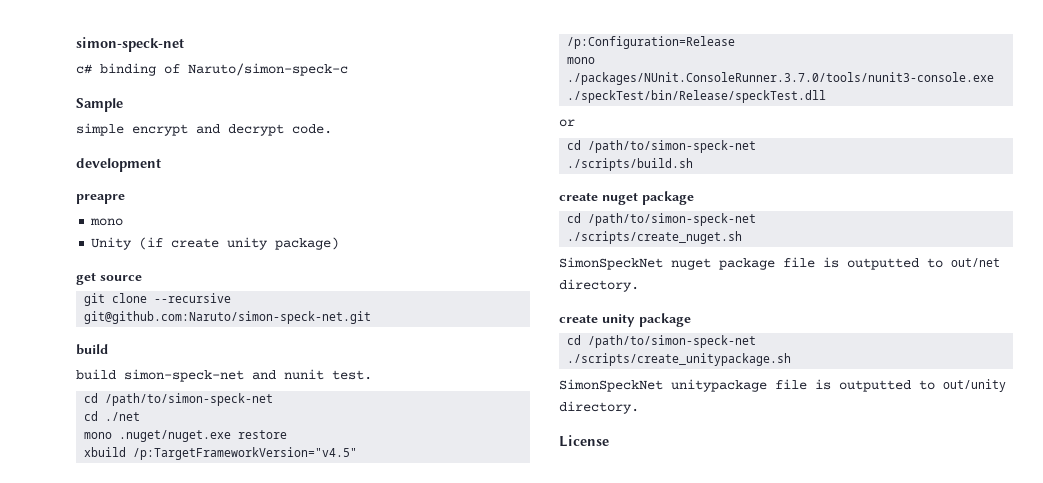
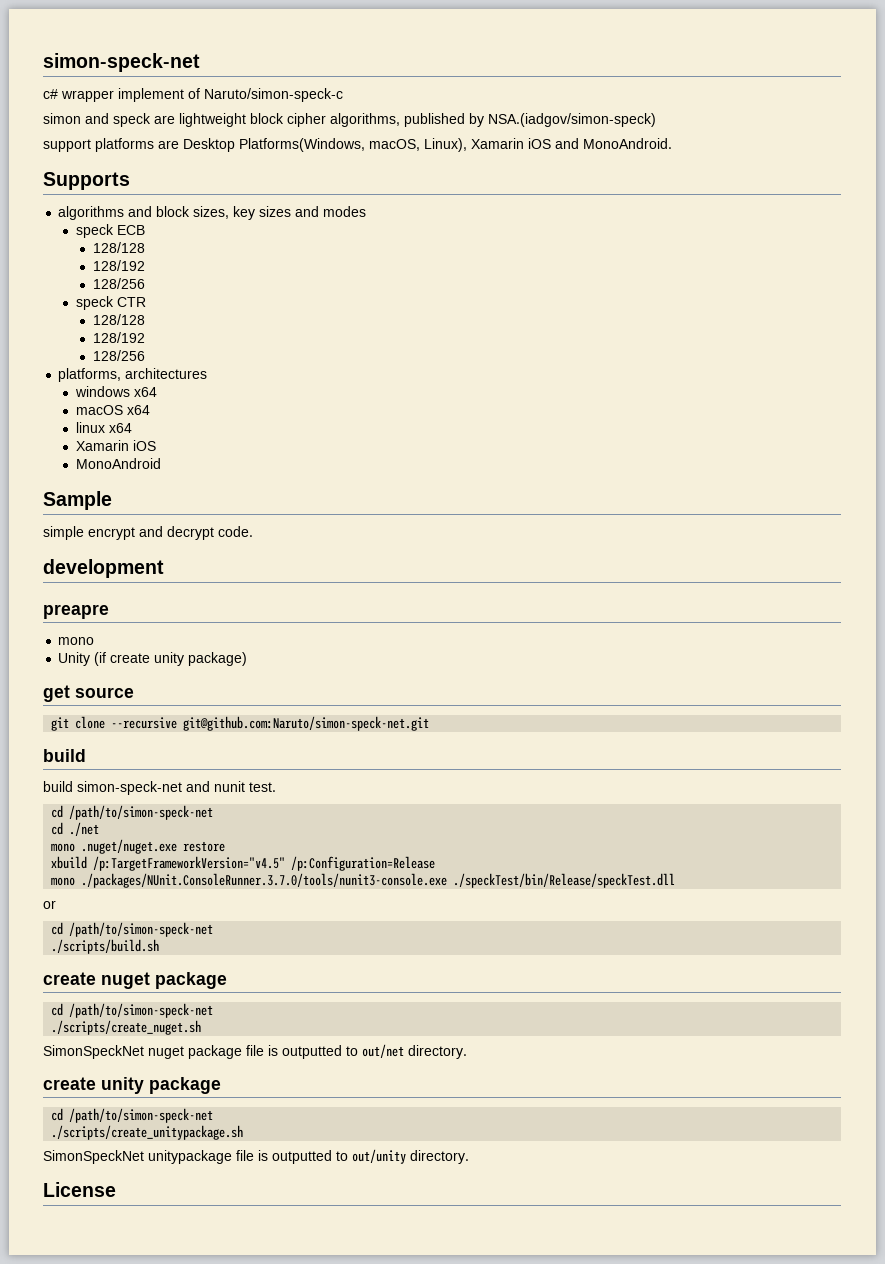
- c# binding of Naruto/simon-speck-c
+ c# wrapper implement of Naruto/simon-speck-c
+ simon and speck are lightweight block cipher algorithms, published by NSA.(iadgov/simon-speck)
+ support platforms are Desktop Platforms(Windows, macOS, Linux), Xamarin iOS and MonoAndroid.
+ Supports
+ algorithms and block sizes, key sizes and modes
+ speck ECB
+ 128/128
+ 128/192
+ 128/256
+ speck CTR
+ 128/128
+ 128/192
+ 128/256
+ platforms, architectures
+ windows x64
+ macOS x64
+ linux x64
+ Xamarin iOS
+ MonoAndroid

